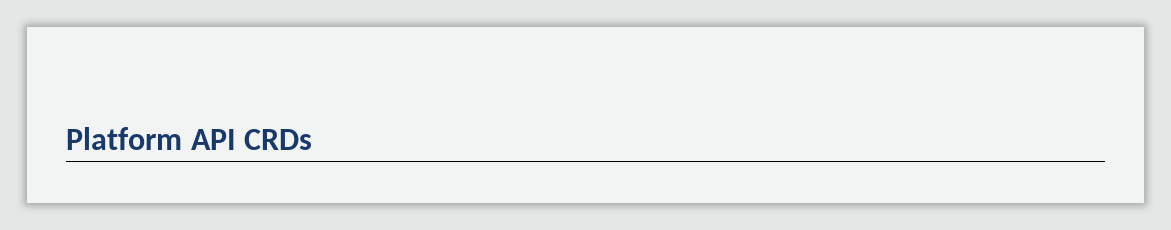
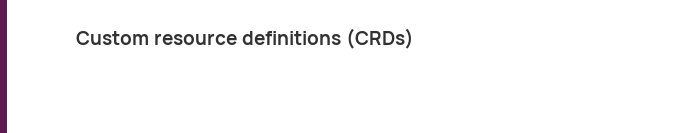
- Platform API CRDs
+ Custom resource definitions (CRDs)

